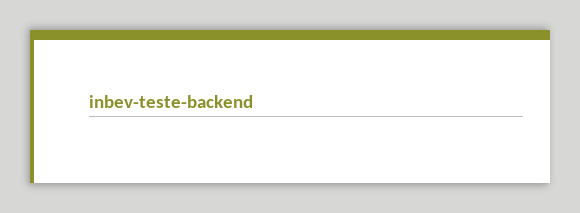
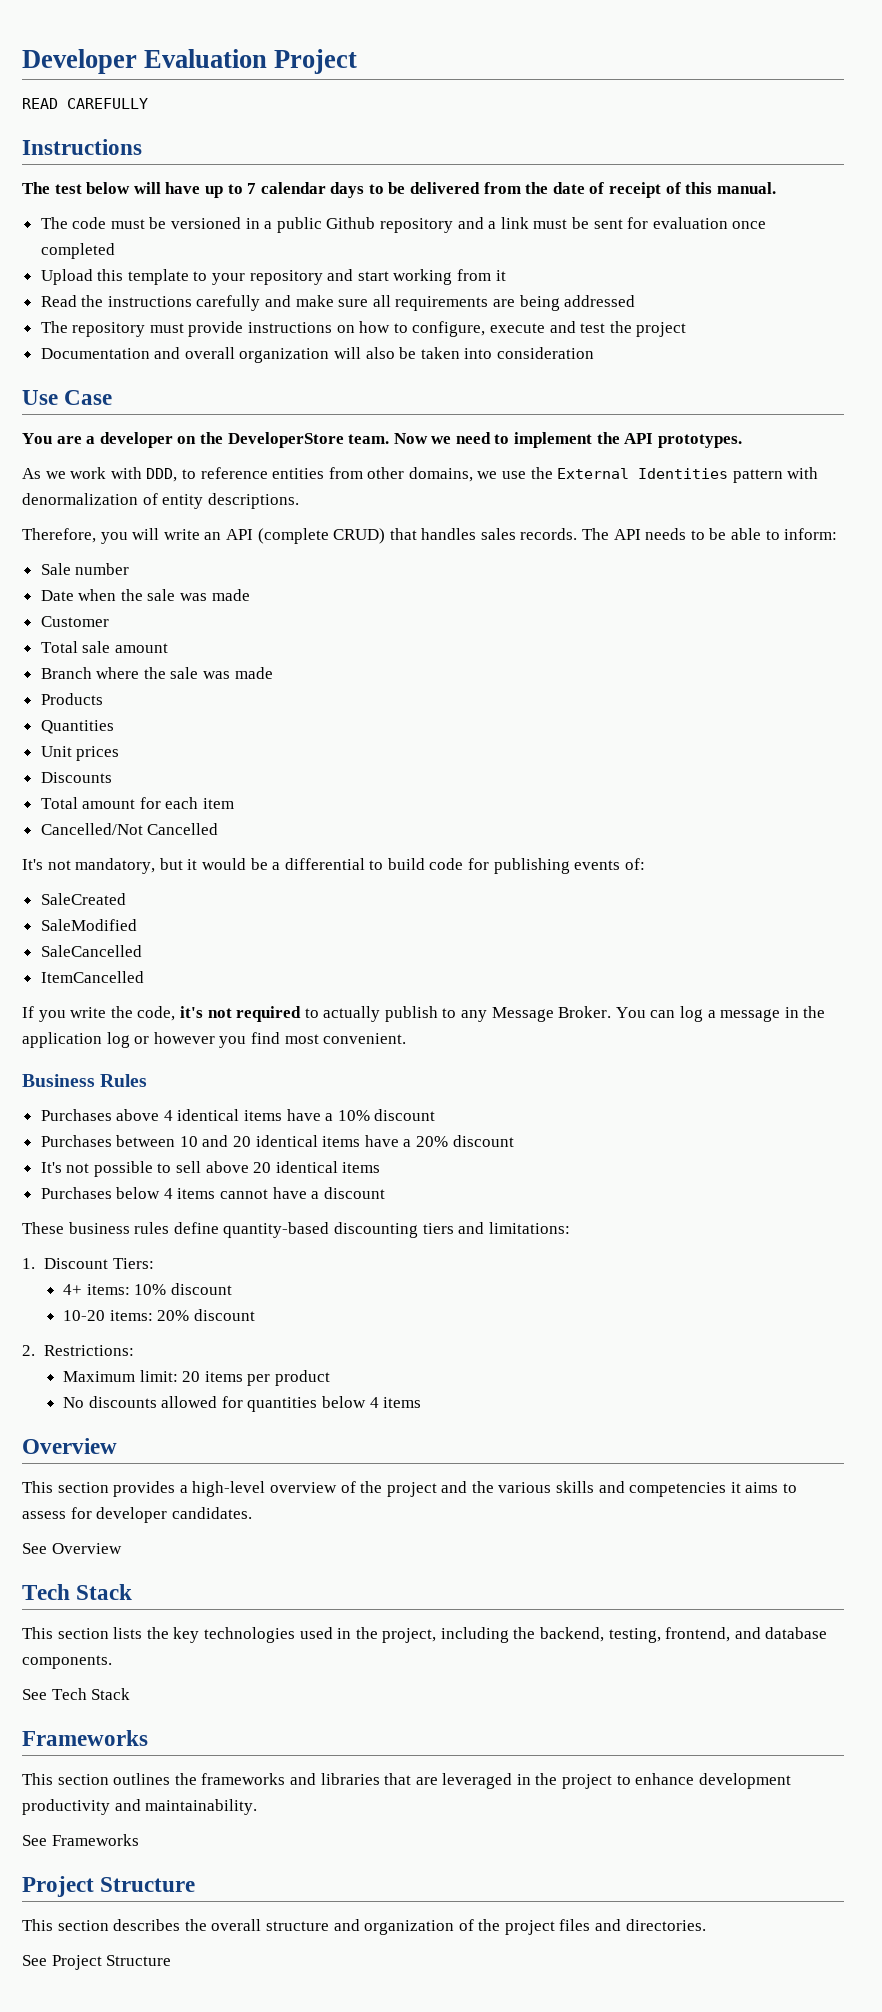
- inbev-teste-backend
+ Developer Evaluation Project
+ READ CAREFULLY
+ Instructions
+ The test below will have up to 7 calendar days to be delivered from the date of receipt of this manual.
+ The code must be versioned in a public Github repository and a link must be sent for evaluation once completed
+ Upload this template to your repository and start working from it
+ Read the instructions carefully and make sure all requirements are being addressed
+ The repository must provide instructions on how to configure, execute and test the project
+ Documentation and overall organization will also be taken into consideration
+ Use Case
+ You are a developer on the DeveloperStore team. Now we need to implement the API prototypes.
+ As we work with DDD, to reference entities from other domains, we use the External Identities pattern with denormalization of entity descriptions.
+ Therefore, you will write an API (complete CRUD) that handles sales records. The API needs to be able to inform:
+ Sale number
+ Date when the sale was made
+ Customer
+ Total sale amount
+ Branch where the sale was made
+ Products
+ Quantities
+ Unit prices
+ Discounts
+ Total amount for each item
+ Cancelled/Not Cancelled
+ It's not mandatory, but it would be a differential to build code for publishing events of:
+ SaleCreated
+ SaleModified
+ SaleCancelled
+ ItemCancelled
+ If you write the code, it's not required to actually publish to any Message Broker. You can log a message in the application log or however you find most convenient.
+ Business Rules
+ Purchases above 4 identical items have a 10% discount
+ Purchases between 10 and 20 identical items have a 20% discount
+ It's not possible to sell above 20 identical items
+ Purchases below 4 items cannot have a discount
+ These business rules define quantity-based discounting tiers and limitations:
+ 1. Discount Tiers:
+ 4+ items: 10% discount
+ 10-20 items: 20% discount
+ 2. Restrictions:
+ Maximum limit: 20 items per product
+ No discounts allowed for quantities below 4 items
+ Overview
+ This section provides a high-level overview of the project and the various skills and competencies it aims to assess for developer candidates.
+ See Overview
+ Tech Stack
+ This section lists the key technologies used in the project, including the backend, testing, frontend, and database components.
+ See Tech Stack
+ Frameworks
+ This section outlines the frameworks and libraries that are leveraged in the project to enhance development productivity and maintainability.
+ See Frameworks
+ Project Structure
+ This section describes the overall structure and organization of the project files and directories.
+ See Project Structure

